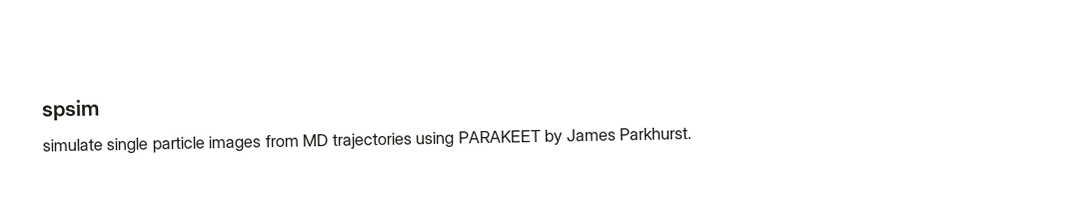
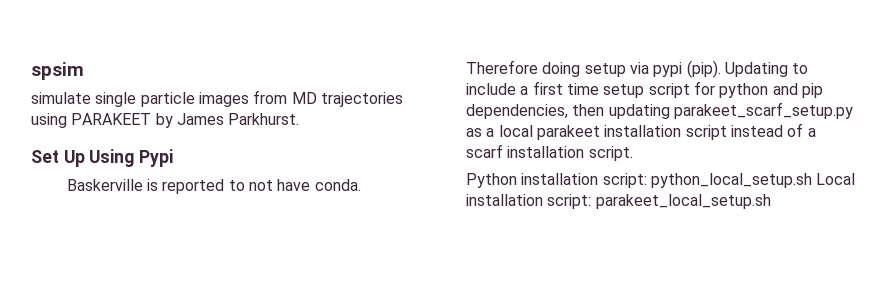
+ Set Up Using Pypi
+ Baskerville is reported to not have conda. Therefore doing setup via pypi (pip). Updating to include a first time setup script for python and pip dependencies, then updating parakeet_scarf_setup.py as a local parakeet installation script instead of a scarf installation script.
+ Python installation script: python_local_setup.sh Local installation script: parakeet_local_setup.sh

